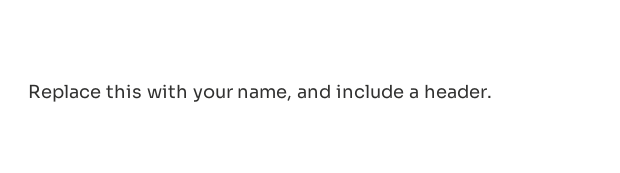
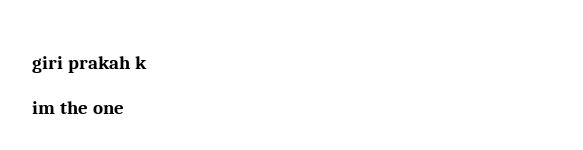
- Replace this with your name, and include a header.
+ giri prakah k
+ im the one

